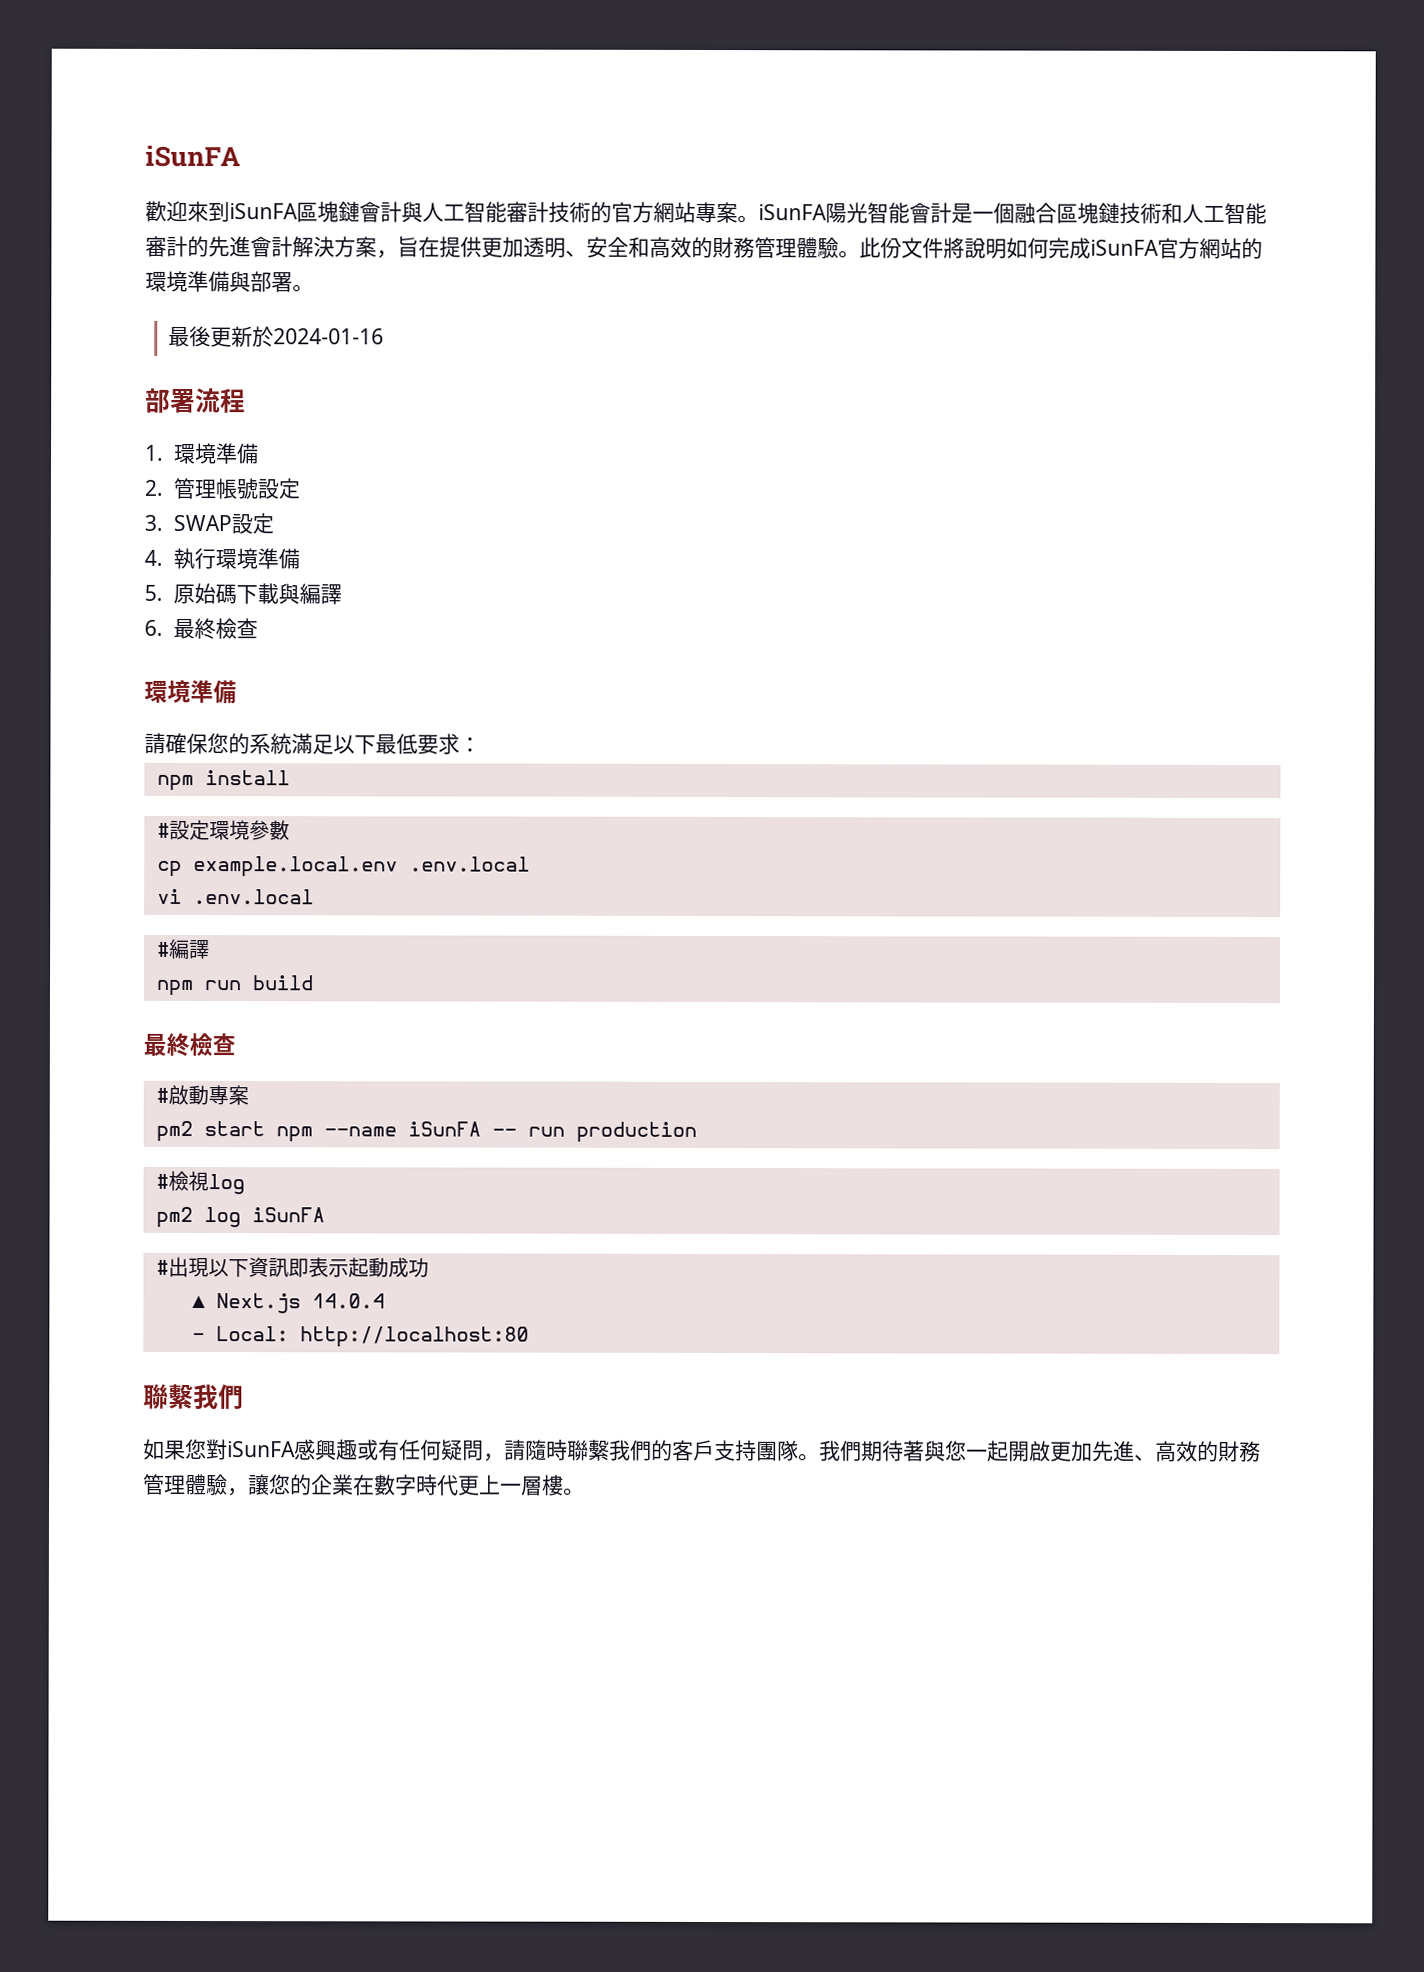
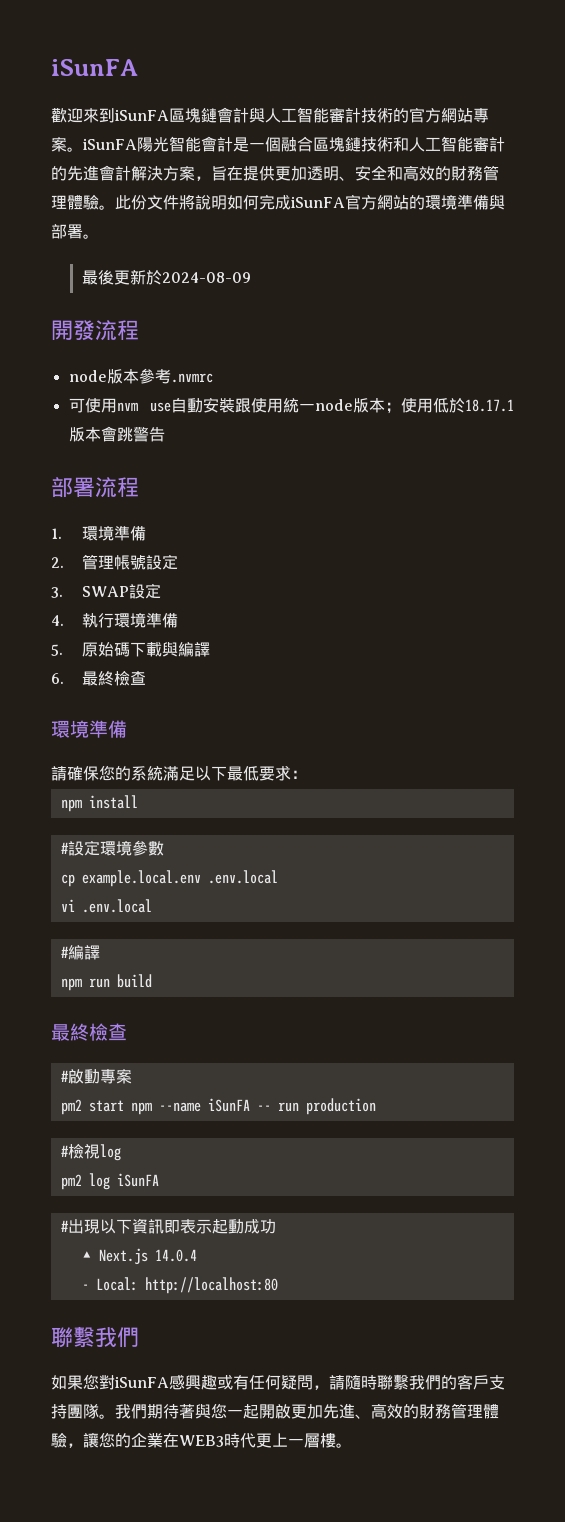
- 最後更新於2024-01-16
+ 最後更新於2024-08-09
+ 開發流程
+ node版本參考.nvmrc
+ 可使用nvm use自動安裝跟使用統一node版本；使用低於18.17.1版本會跳警告
- 我們期待著與您一起開啟更加先進、高效的財務管理體驗，讓您的企業在數字時代更上一層樓。
+ 我們期待著與您一起開啟更加先進、高效的財務管理體驗，讓您的企業在WEB3時代更上一層樓。

